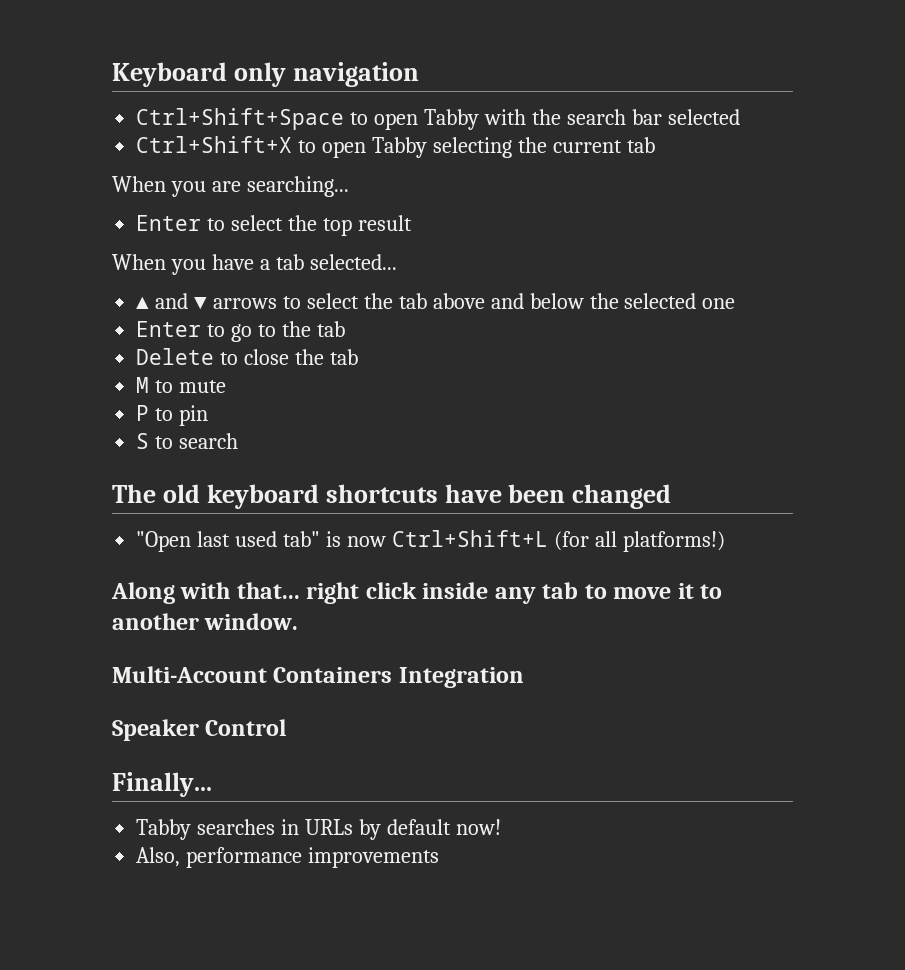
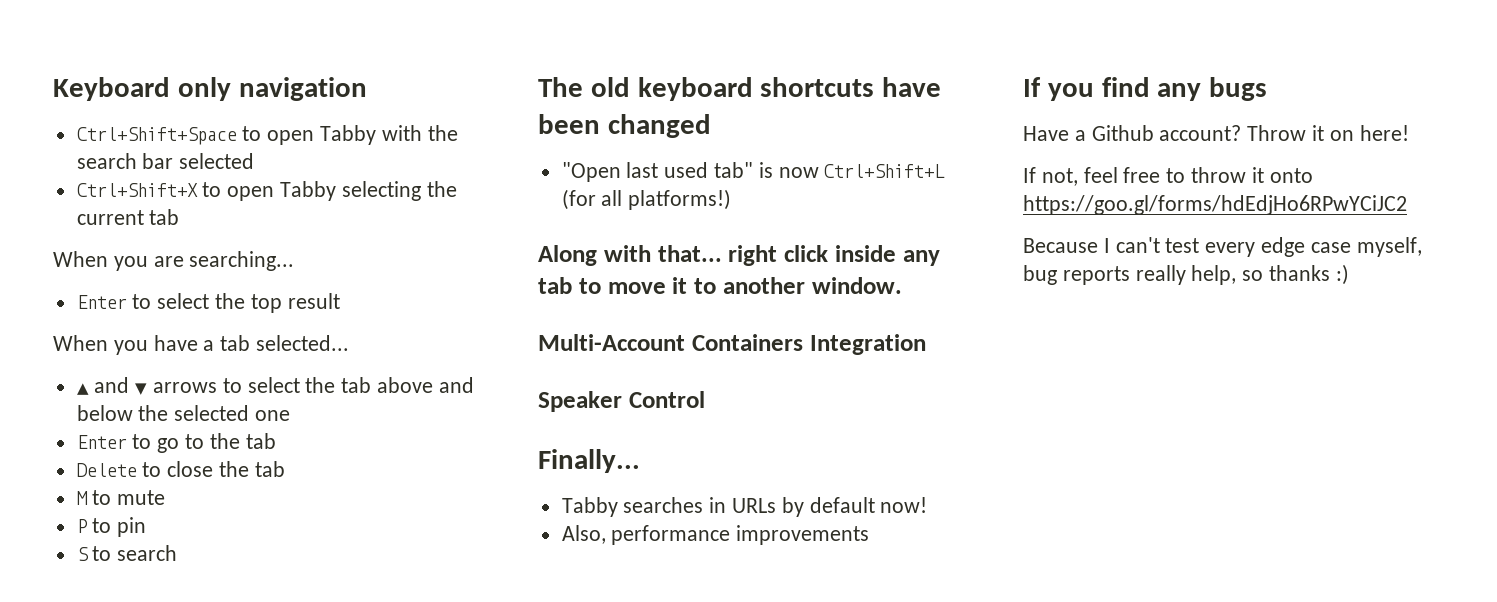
+ If you find any bugs
+ Have a Github account? Throw it on here!
+ If not, feel free to throw it onto https://goo.gl/forms/hdEdjHo6RPwYCiJC2
+ Because I can't test every edge case myself, bug reports really help, so thanks :)

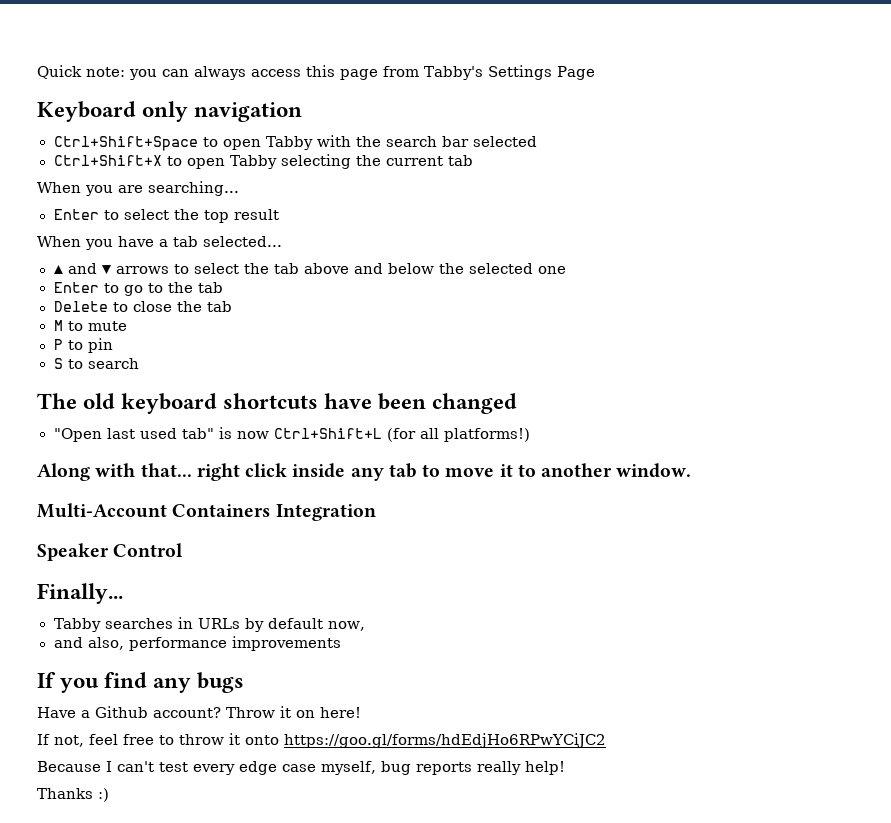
+ Quick note: you can always access this page from Tabby's Settings Page
- Tabby searches in URLs by default now!
- Also, performance improvements
+ Tabby searches in URLs by default now,
+ and also, performance improvements
- Because I can't test every edge case myself, bug reports really help, so thanks :)
+ Because I can't test every edge case myself, bug reports really help!
+ Thanks :)

